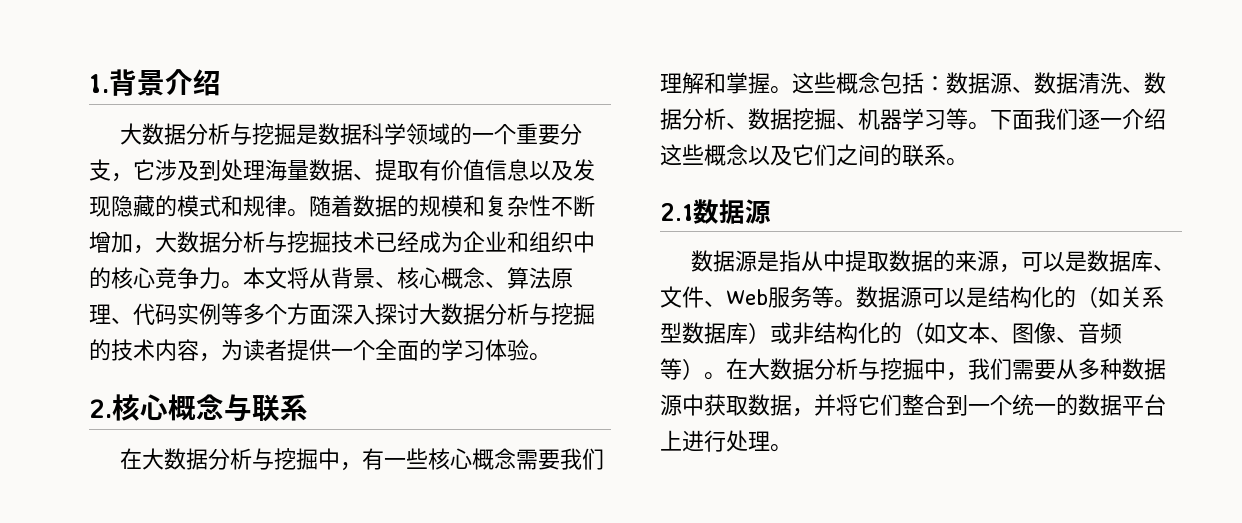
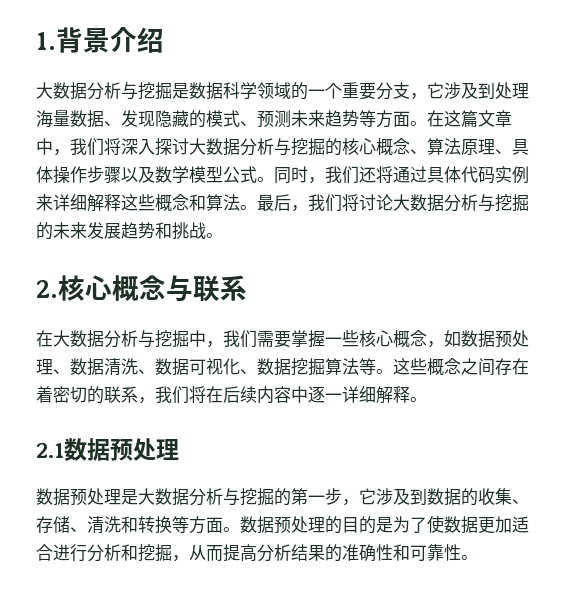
- 大数据分析与挖掘是数据科学领域的一个重要分支，它涉及到处理海量数据、提取有价值信息以及发现隐藏的模式和规律。随着数据的规模和复杂性不断增加，大数据分析与挖掘技术已经成为企业和组织中的核心竞争力。本文将从背景、核心概念、算法原理、代码实例等多个方面深入探讨大数据分析与挖掘的技术内容，为读者提供一个全面的学习体验。
+ 大数据分析与挖掘是数据科学领域的一个重要分支，它涉及到处理海量数据、发现隐藏的模式、预测未来趋势等方面。在这篇文章中，我们将深入探讨大数据分析与挖掘的核心概念、算法原理、具体操作步骤以及数学模型公式。同时，我们还将通过具体代码实例来详细解释这些概念和算法。最后，我们将讨论大数据分析与挖掘的未来发展趋势和挑战。
- 在大数据分析与挖掘中，有一些核心概念需要我们理解和掌握。这些概念包括：数据源、数据清洗、数据分析、数据挖掘、机器学习等。下面我们逐一介绍这些概念以及它们之间的联系。
+ 在大数据分析与挖掘中，我们需要掌握一些核心概念，如数据预处理、数据清洗、数据可视化、数据挖掘算法等。这些概念之间存在着密切的联系，我们将在后续内容中逐一详细解释。
- 2.1数据源
- 数据源是指从中提取数据的来源，可以是数据库、文件、Web服务等。数据源可以是结构化的（如关系型数据库）或非结构化的（如文本、图像、音频等）。在大数据分析与挖掘中，我们需要从多种数据源中获取数据，并将它们整合到一个统一的数据平台上进行处理。
+ 2.1数据预处理
+ 数据预处理是大数据分析与挖掘的第一步，它涉及到数据的收集、存储、清洗和转换等方面。数据预处理的目的是为了使数据更加适合进行分析和挖掘，从而提高分析结果的准确性和可靠性。

